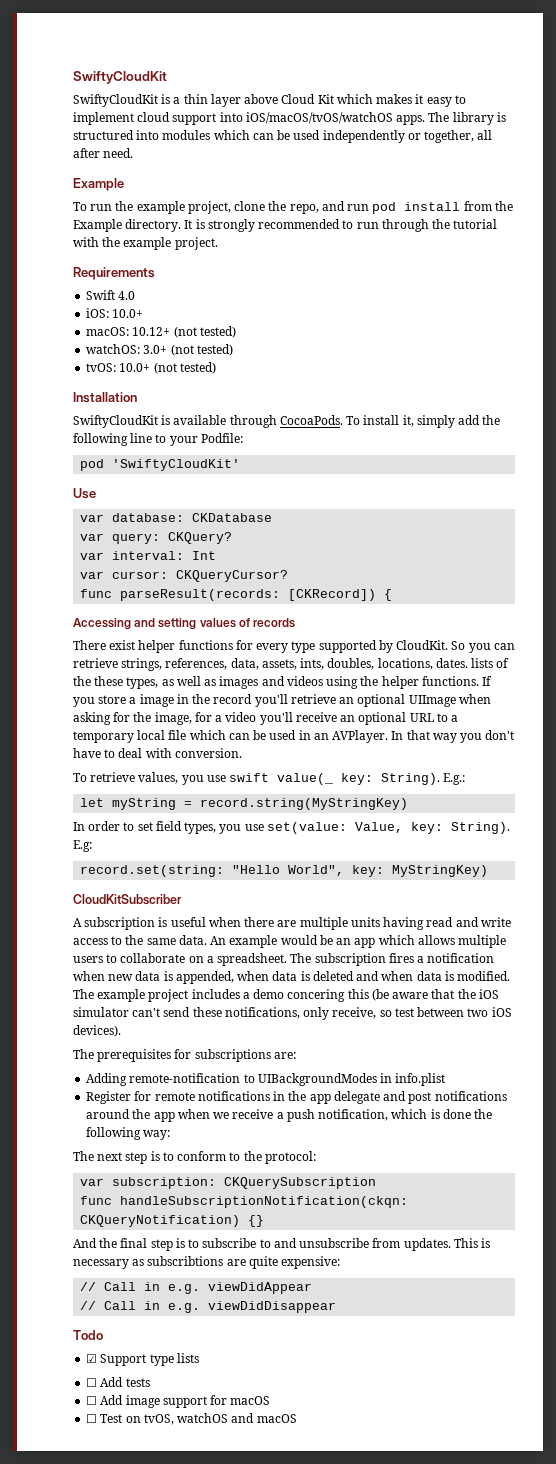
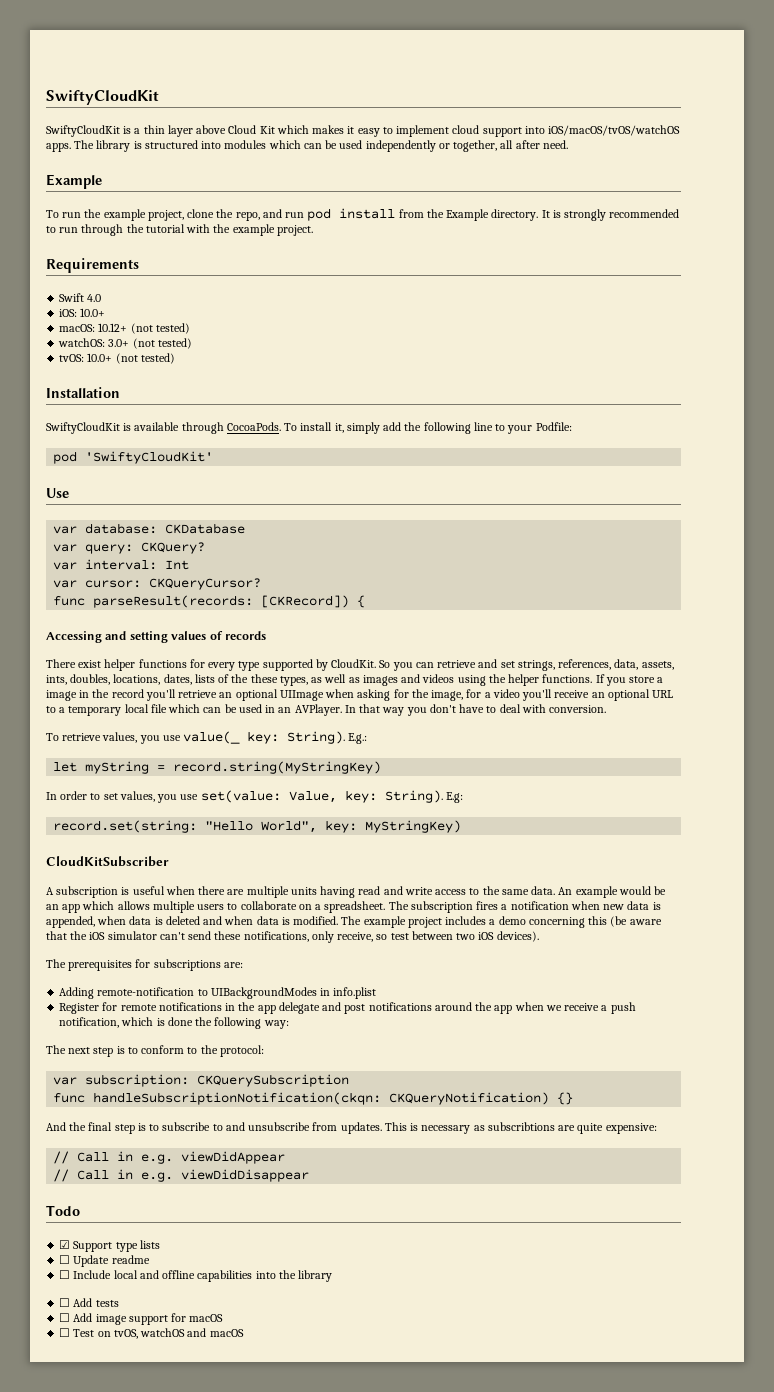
- So you can retrieve strings, references, data, assets, ints, doubles, locations, dates. lists of the these types, as well as images and videos using the helper functions.
+ So you can retrieve and set strings, references, data, assets, ints, doubles, locations, dates, lists of the these types, as well as images and videos using the helper functions.
- To retrieve values, you use swift value(_ key: String).
+ To retrieve values, you use value(_ key: String).
- In order to set field types, you use set(value: Value, key: String).
+ In order to set values, you use set(value: Value, key: String).
- The example project includes a demo concering this (be aware that the iOS simulator can't send these notifications, only receive, so test between two iOS devices).
+ The example project includes a demo concerning this (be aware that the iOS simulator can't send these notifications, only receive, so test between two iOS devices).
+ ☐ Update readme
+ ☐ Include local and offline capabilities into the library

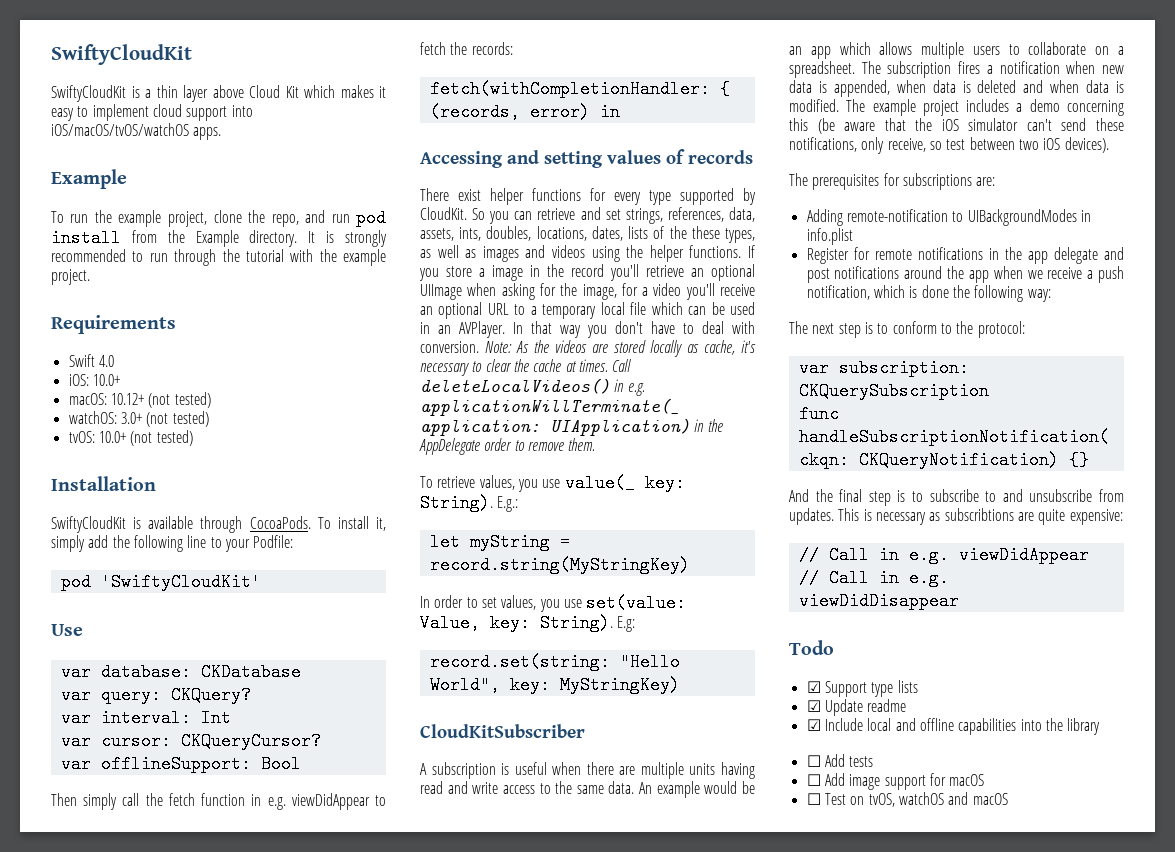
- The library is structured into modules which can be used independently or together, all after need.
- func parseResult(records: [CKRecord]) {
+ var offlineSupport: Bool
+ Then simply call the fetch function in e.g. viewDidAppear to fetch the records:
+ fetch(withCompletionHandler: { (records, error) in
+ Note: As the videos are stored locally as cache, it's necessary to clear the cache at times. Call deleteLocalVideos() in e.g. applicationWillTerminate(_ application: UIApplication) in the AppDelegate order to remove them.
- ☐ Update readme
+ ☑ Update readme
- ☐ Include local and offline capabilities into the library
+ ☑ Include local and offline capabilities into the library

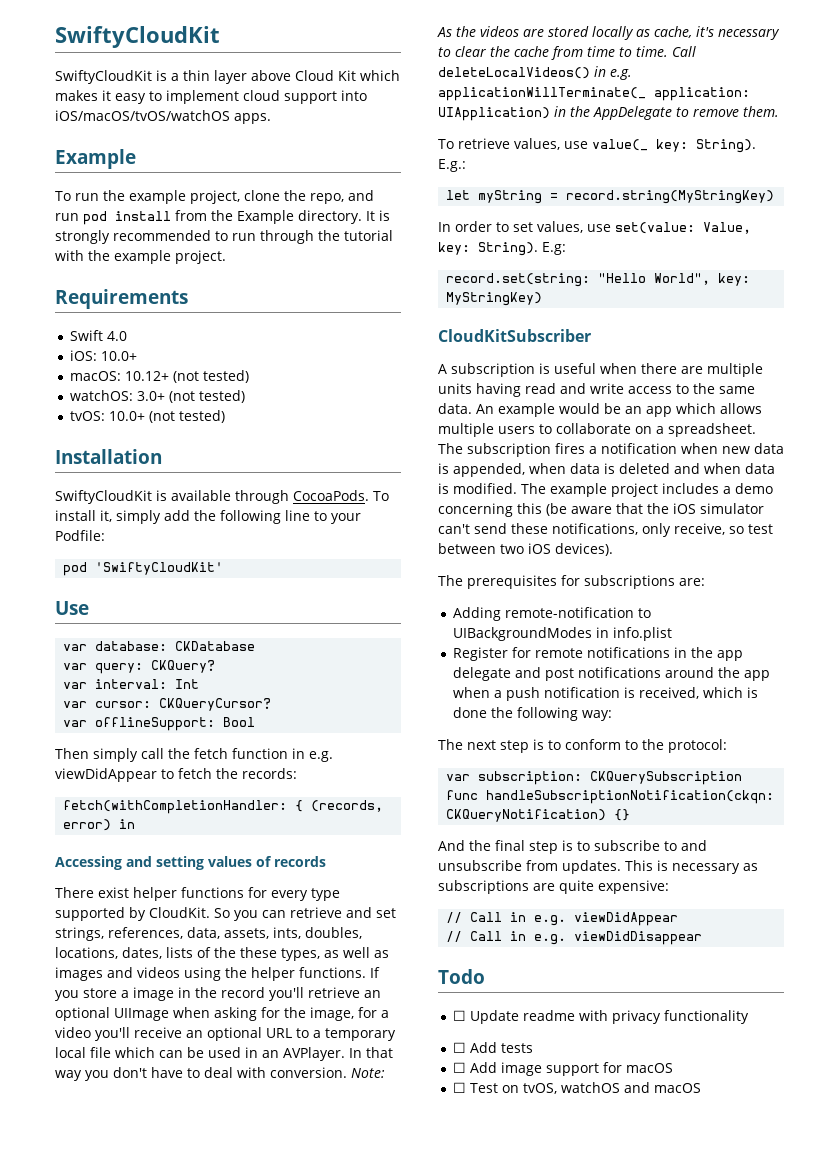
- Note: As the videos are stored locally as cache, it's necessary to clear the cache at times.
+ Note: As the videos are stored locally as cache, it's necessary to clear the cache from time to time.
- Call deleteLocalVideos() in e.g. applicationWillTerminate(_ application: UIApplication) in the AppDelegate order to remove them.
+ Call deleteLocalVideos() in e.g. applicationWillTerminate(_ application: UIApplication) in the AppDelegate to remove them.
- To retrieve values, you use value(_ key: String).
+ To retrieve values, use value(_ key: String).
- In order to set values, you use set(value: Value, key: String).
+ In order to set values, use set(value: Value, key: String).
- Register for remote notifications in the app delegate and post notifications around the app when we receive a push notification, which is done the following way:
+ Register for remote notifications in the app delegate and post notifications around the app when a push notification is received, which is done the following way:
- This is necessary as subscribtions are quite expensive:
+ This is necessary as subscriptions are quite expensive:
- ☑ Support type lists
- ☑ Update readme
- ☑ Include local and offline capabilities into the library
+ ☐ Update readme with privacy functionality

